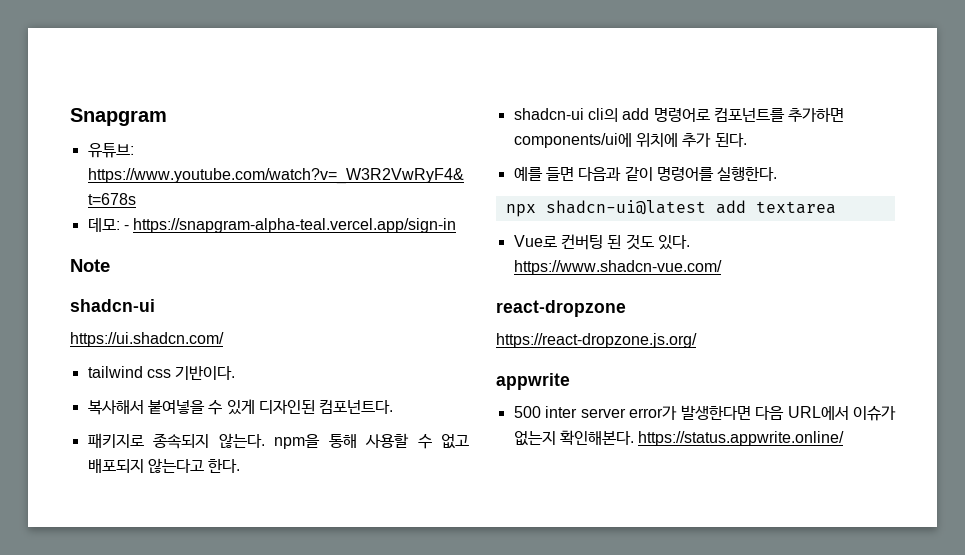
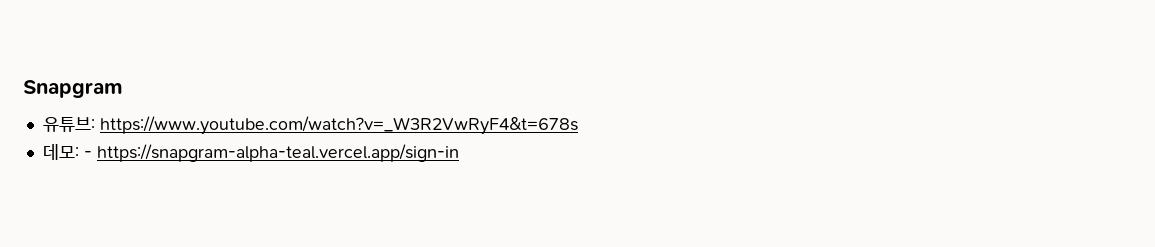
- Note
- shadcn-ui
- https://ui.shadcn.com/
- tailwind css 기반이다.
- 복사해서 붙여넣을 수 있게 디자인된 컴포넌트다.
- 패키지로 종속되지 않는다. npm을 통해 사용할 수 없고 배포되지 않는다고 한다.
- shadcn-ui cli의 add 명령어로 컴포넌트를 추가하면 components/ui에 위치에 추가 된다.
- 예를 들면 다음과 같이 명령어를 실행한다.
- npx shadcn-ui@latest add textarea
- Vue로 컨버팅 된 것도 있다. https://www.shadcn-vue.com/
- react-dropzone
- https://react-dropzone.js.org/
- appwrite
- 500 inter server error가 발생한다면 다음 URL에서 이슈가 없는지 확인해본다. https://status.appwrite.online/

